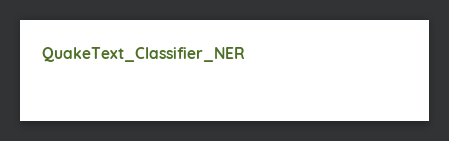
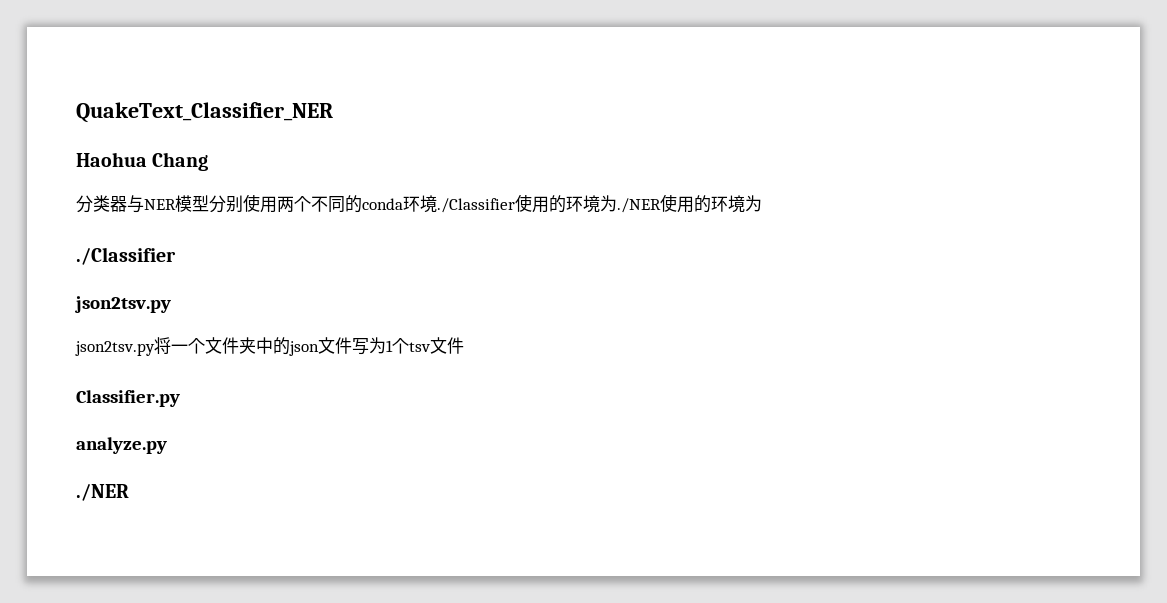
+ Haohua Chang
+ 分类器与NER模型分别使用两个不同的conda环境./Classifier使用的环境为./NER使用的环境为
+ ./Classifier
+ json2tsv.py
+ json2tsv.py将一个文件夹中的json文件写为1个tsv文件
+ Classifier.py
+ analyze.py
+ ./NER

